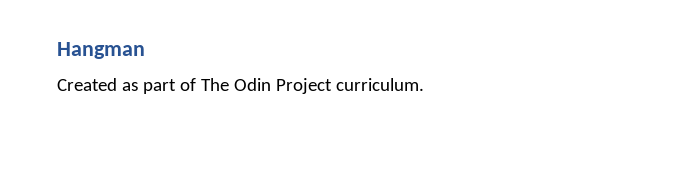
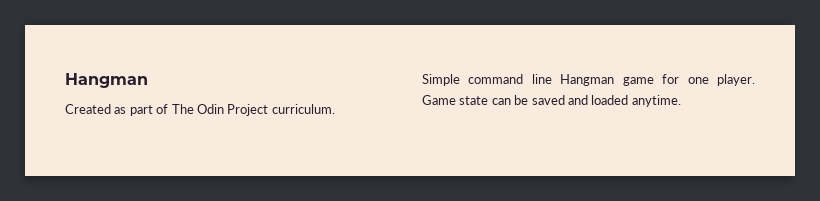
+ Simple command line Hangman game for one player. Game state can be saved and loaded anytime.

